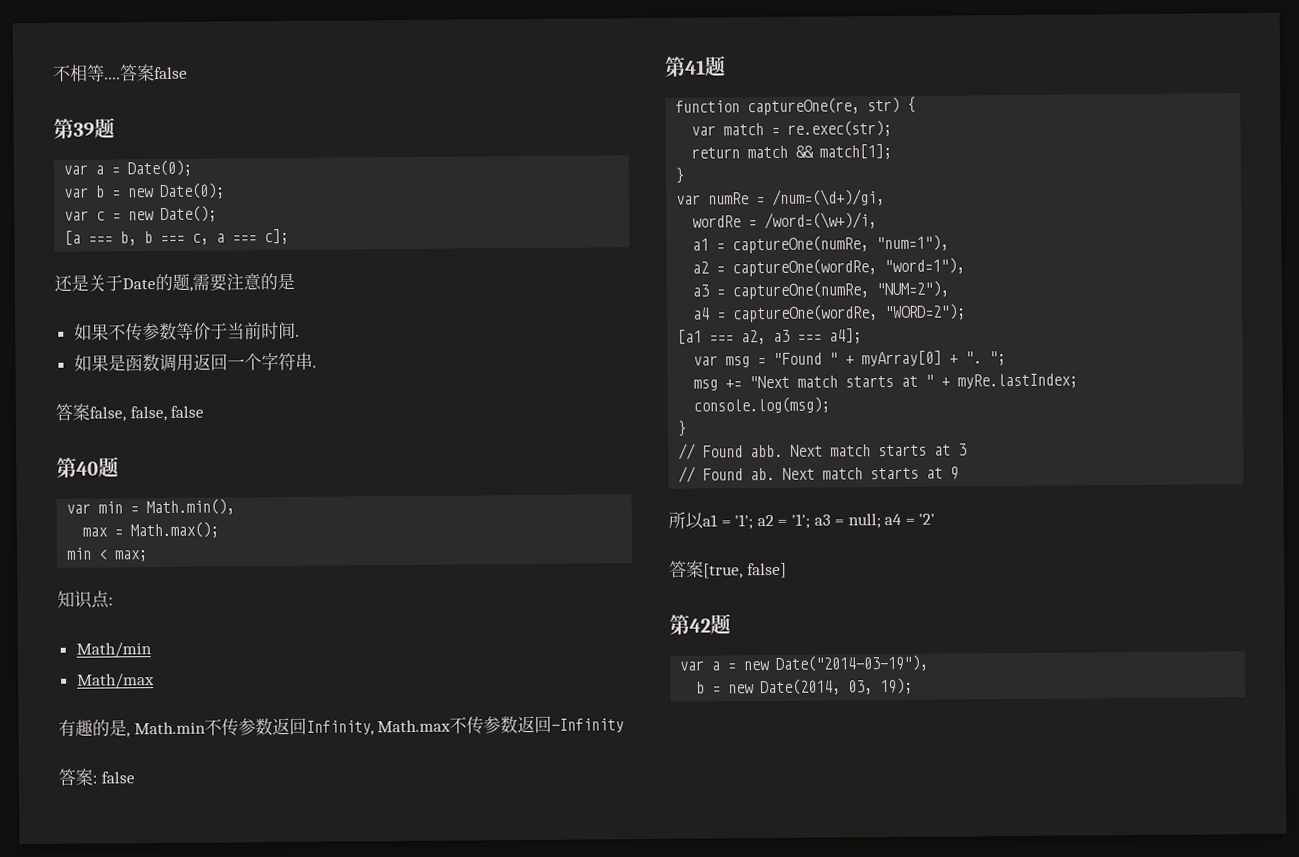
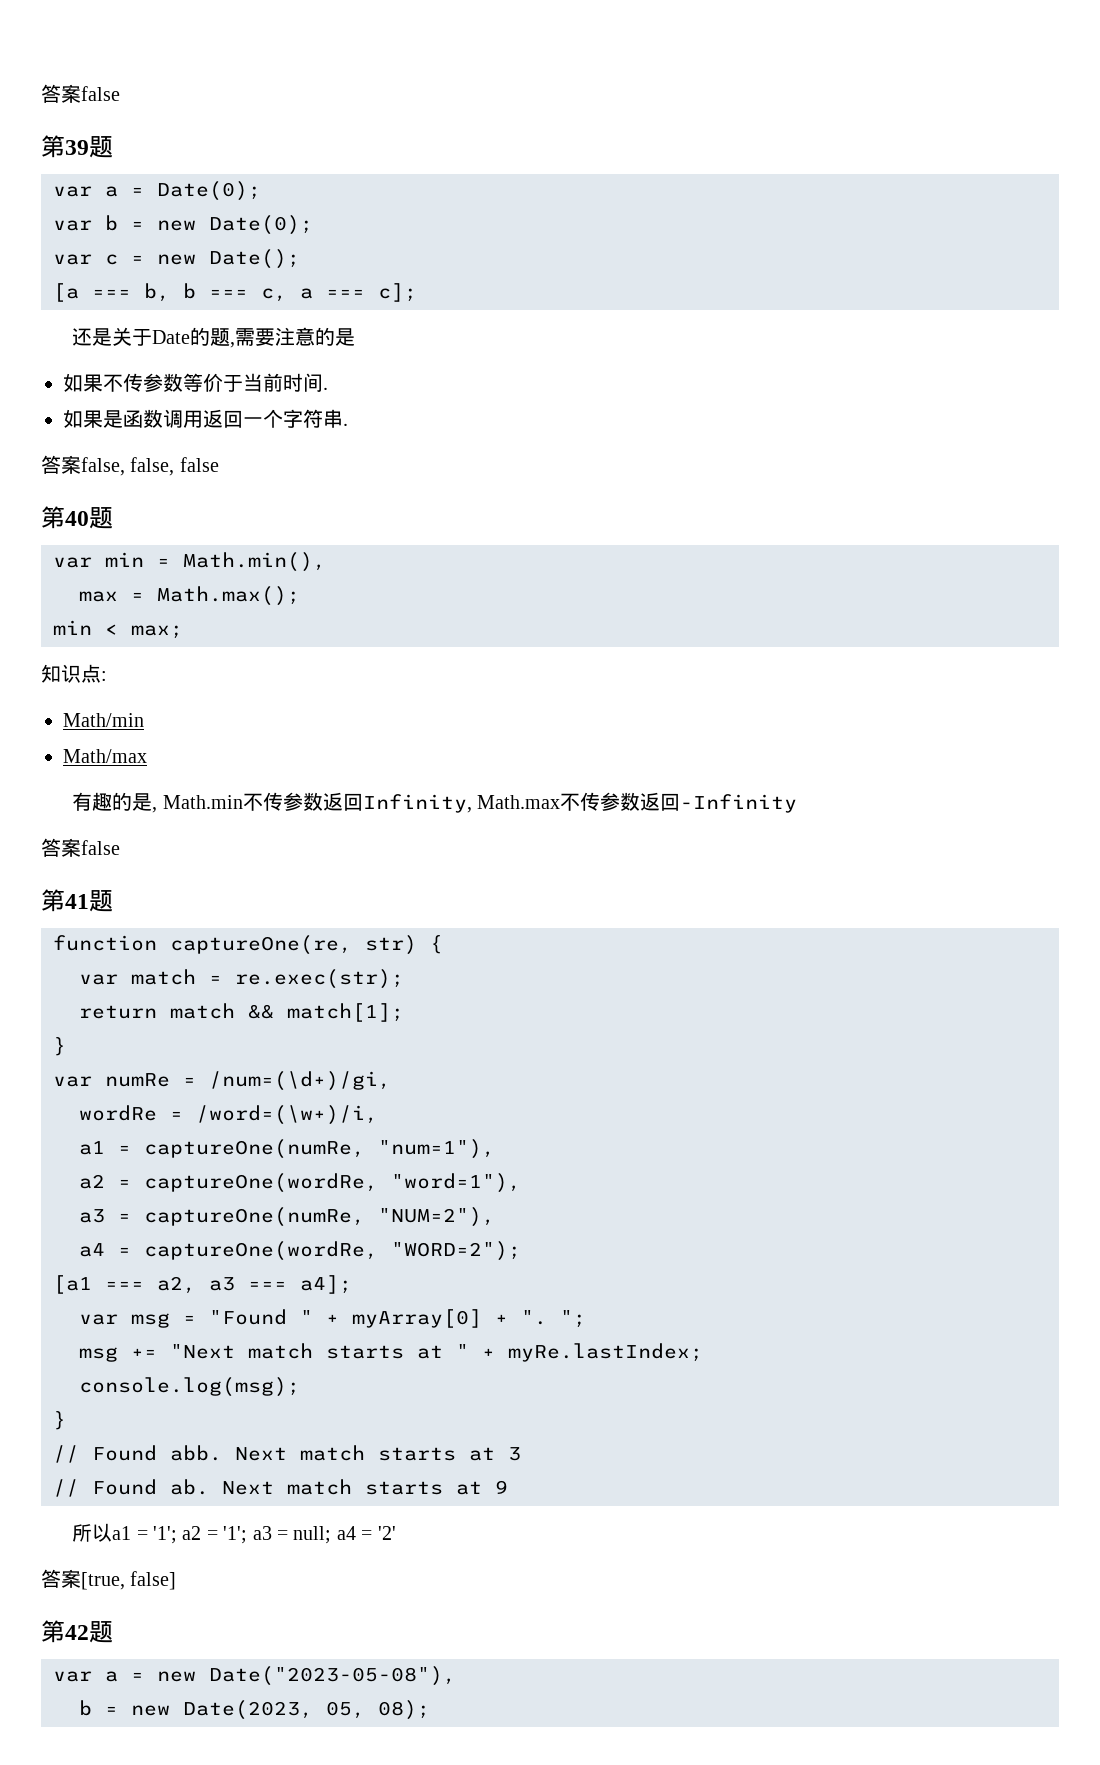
- 不相等....
  有趣的是, Math.min不传参数返回Infinity, Math.max不传参数返回-Infinity
- 答案: false
+ 答案false
- var a = new Date("2014-03-19"),
- b = new Date(2014, 03, 19);
+ var a = new Date("2023-05-08"),
+ b = new Date(2023, 05, 08);

